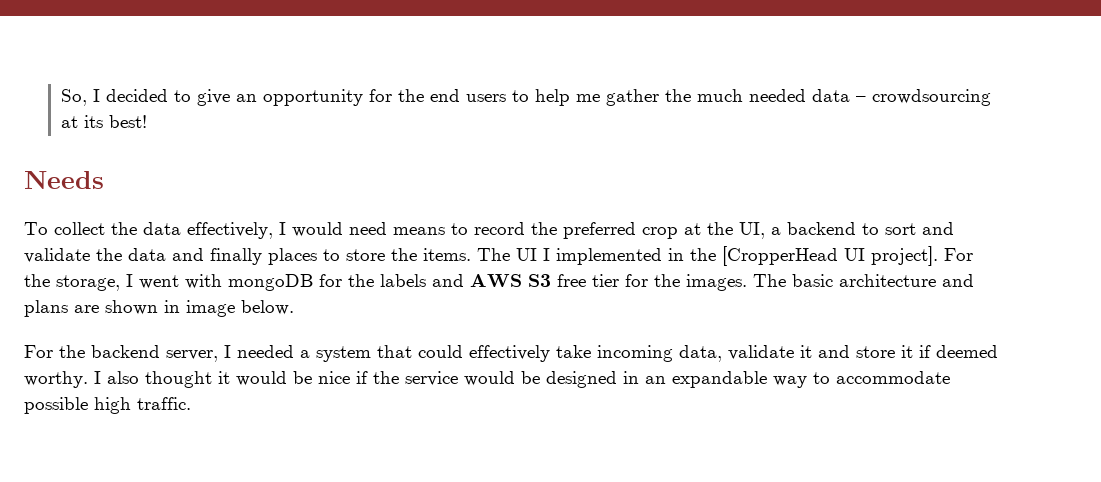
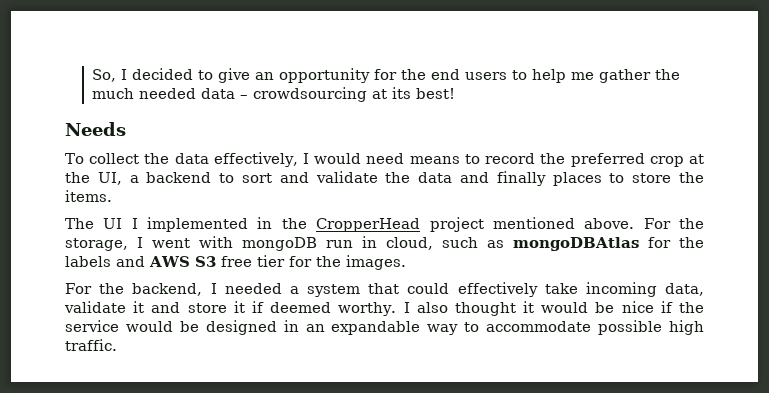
- To collect the data effectively, I would need means to record the preferred crop at the UI, a backend to sort and validate the data and finally places to store the items. The UI I implemented in the [CropperHead UI project].
+ To collect the data effectively, I would need means to record the preferred crop at the UI, a backend to sort and validate the data and finally places to store the items.
+ The UI I implemented in the CropperHead project mentioned above.
- For the storage, I went with mongoDB for the labels and AWS S3 free tier for the images. The basic architecture and plans are shown in image below.
- For the backend server, I needed a system that could effectively take incoming data, validate it and store it if deemed worthy.
+ For the storage, I went with mongoDB run in cloud, such as mongoDBAtlas for the labels and AWS S3 free tier for the images.
+ For the backend, I needed a system that could effectively take incoming data, validate it and store it if deemed worthy.

